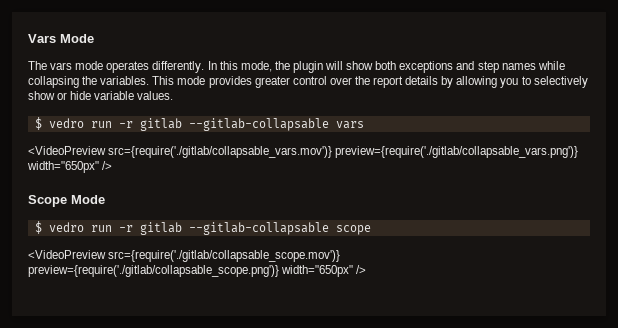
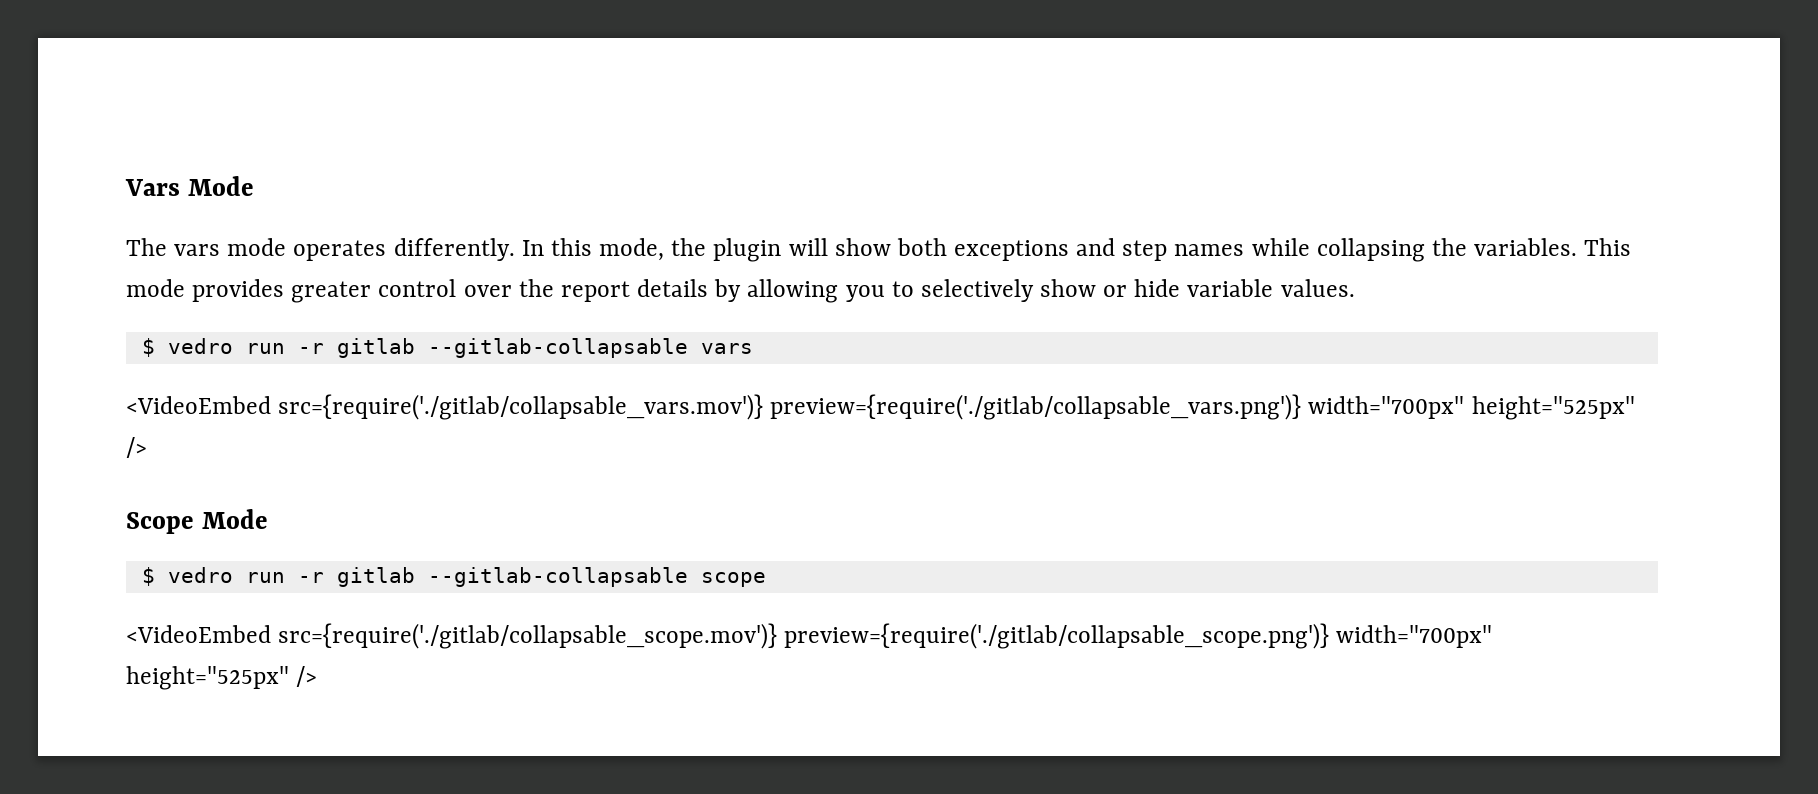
- <VideoPreview src={require('./gitlab/collapsable_vars.mov')} preview={require('./gitlab/collapsable_vars.png')} width="650px" />
+ <VideoEmbed src={require('./gitlab/collapsable_vars.mov')} preview={require('./gitlab/collapsable_vars.png')} width="700px" height="525px" />
- <VideoPreview src={require('./gitlab/collapsable_scope.mov')} preview={require('./gitlab/collapsable_scope.png')} width="650px" />
+ <VideoEmbed src={require('./gitlab/collapsable_scope.mov')} preview={require('./gitlab/collapsable_scope.png')} width="700px" height="525px" />

